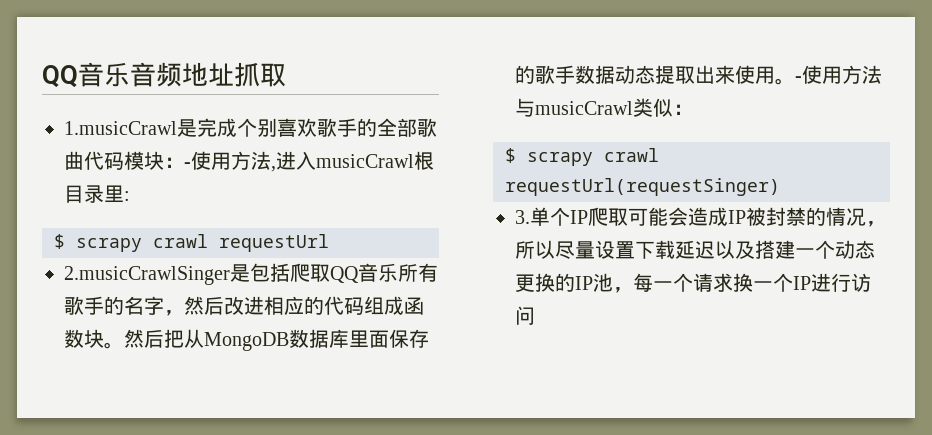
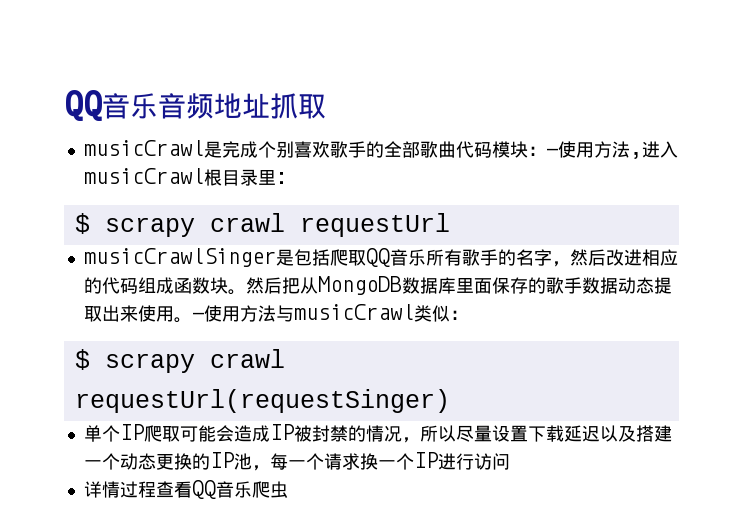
- 1.musicCrawl是完成个别喜欢歌手的全部歌曲代码模块：-使用方法,进入musicCrawl根目录里:
+ musicCrawl是完成个别喜欢歌手的全部歌曲代码模块：-使用方法,进入musicCrawl根目录里:
- 2.musicCrawlSinger是包括爬取QQ音乐所有歌手的名字，然后改进相应的代码组成函数块。
+ musicCrawlSinger是包括爬取QQ音乐所有歌手的名字，然后改进相应的代码组成函数块。
- 3.单个IP爬取可能会造成IP被封禁的情况，所以尽量设置下载延迟以及搭建一个动态更换的IP池，每一个请求换一个IP进行访问
+ 单个IP爬取可能会造成IP被封禁的情况，所以尽量设置下载延迟以及搭建一个动态更换的IP池，每一个请求换一个IP进行访问
+ 详情过程查看QQ音乐爬虫

